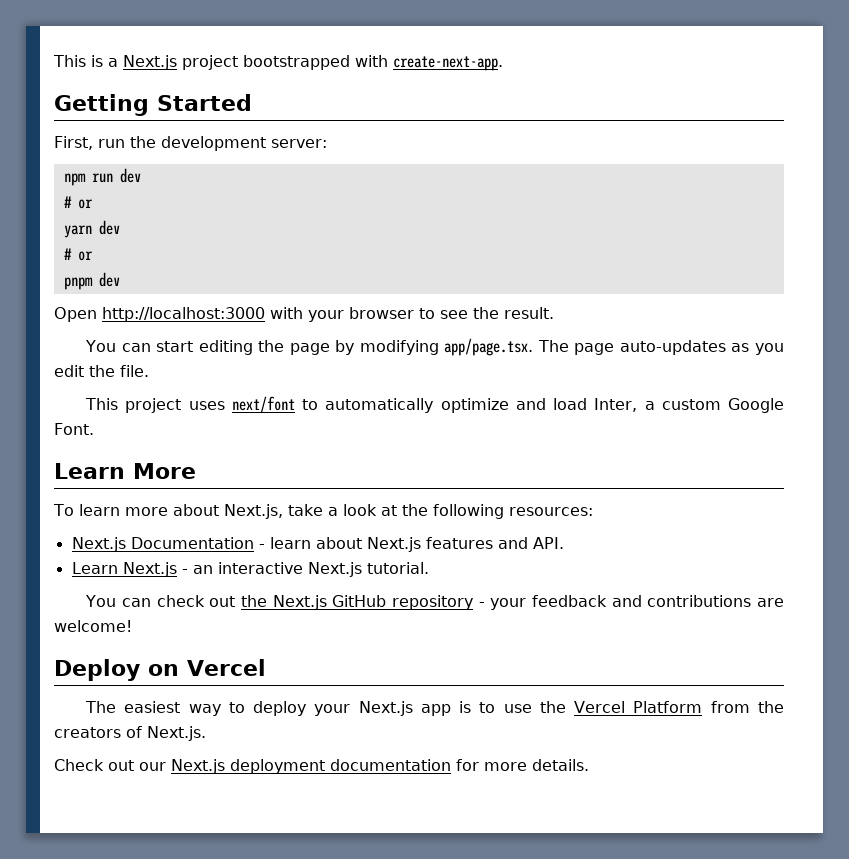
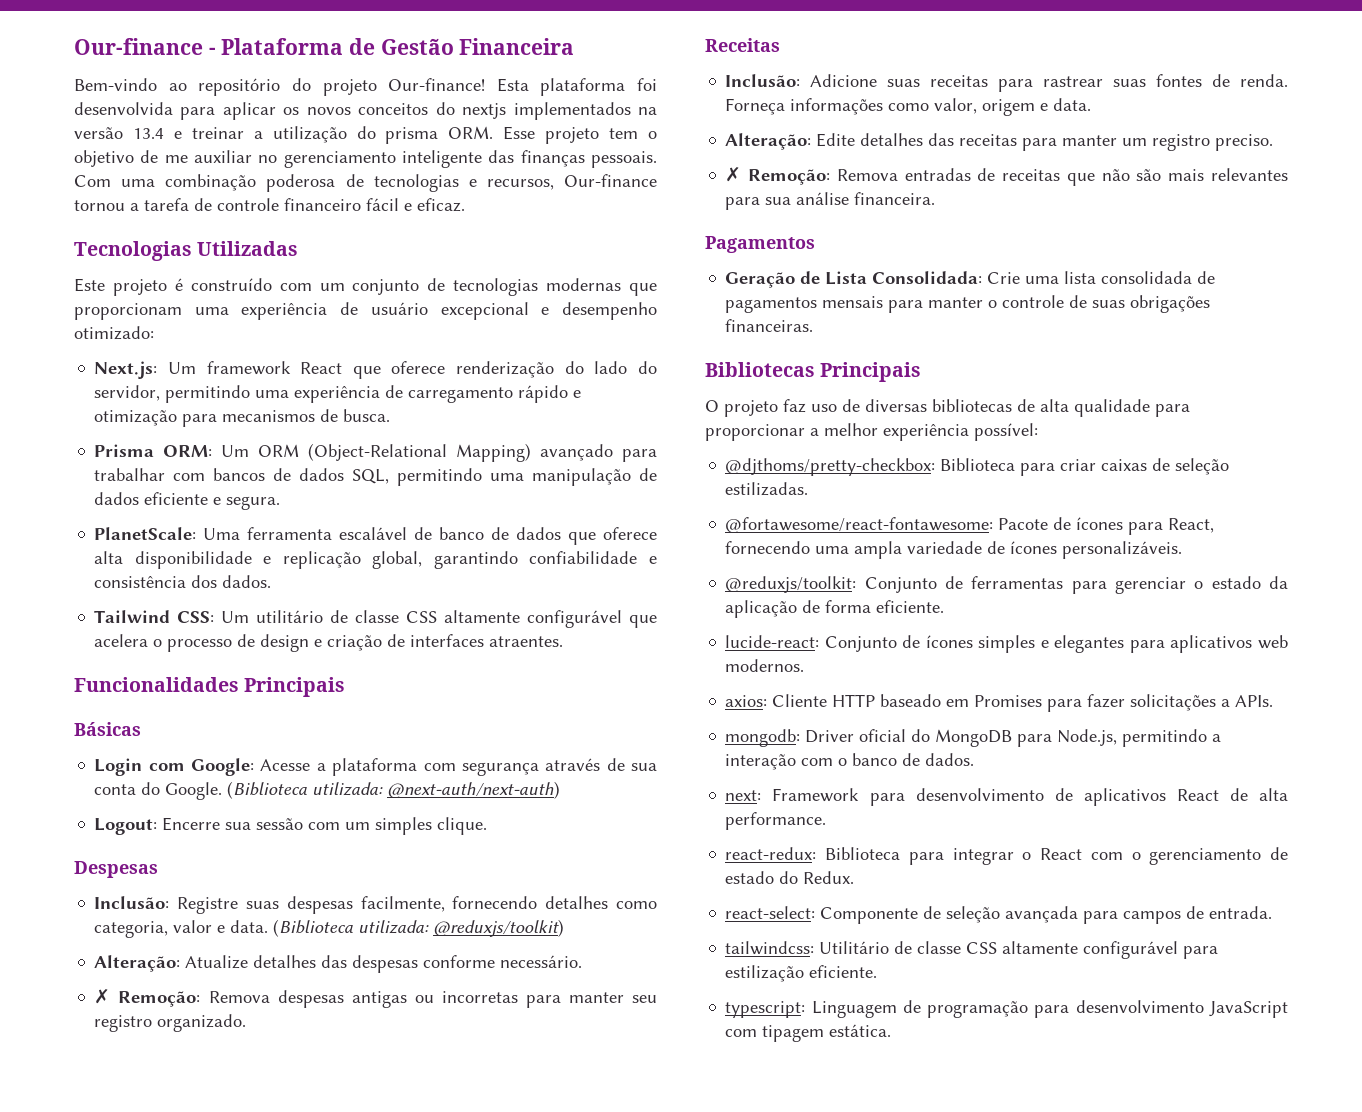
- This is a Next.js project bootstrapped with create-next-app.
- Getting Started
- First, run the development server:
- npm run dev
- # or
- yarn dev
- # or
- pnpm dev
- Open http://localhost:3000 with your browser to see the result.
- You can start editing the page by modifying app/page.tsx. The page auto-updates as you edit the file.
- This project uses next/font to automatically optimize and load Inter, a custom Google Font.
- Learn More
- To learn more about Next.js, take a look at the following resources:
- Next.js Documentation - learn about Next.js features and API.
- Learn Next.js - an interactive Next.js tutorial.
- You can check out the Next.js GitHub repository - your feedback and contributions are welcome!
- Deploy on Vercel
- The easiest way to deploy your Next.js app is to use the Vercel Platform from the creators of Next.js.
- Check out our Next.js deployment documentation for more details.
+ Our-finance - Plataforma de Gestão Financeira
+ Bem-vindo ao repositório do projeto Our-finance! Esta plataforma foi desenvolvida para aplicar os novos conceitos do nextjs implementados na versão 13.4 e treinar a utilização do prisma ORM. Esse projeto tem o objetivo de me auxiliar no gerenciamento inteligente das finanças pessoais. Com uma combinação poderosa de tecnologias e recursos, Our-finance tornou a tarefa de controle financeiro fácil e eficaz.
+ Tecnologias Utilizadas
+ Este projeto é construído com um conjunto de tecnologias modernas que proporcionam uma experiência de usuário excepcional e desempenho otimizado:
+ Next.js: Um framework React que oferece renderização do lado do servidor, permitindo uma experiência de carregamento rápido e otimização para mecanismos de busca.
+ Prisma ORM: Um ORM (Object-Relational Mapping) avançado para trabalhar com bancos de dados SQL, permitindo uma manipulação de dados eficiente e segura.
+ PlanetScale: Uma ferramenta escalável de banco de dados que oferece alta disponibilidade e replicação global, garantindo confiabilidade e consistência dos dados.
+ Tailwind CSS: Um utilitário de classe CSS altamente configurável que acelera o processo de design e criação de interfaces atraentes.
+ Funcionalidades Principais
+ Básicas
+ Login com Google: Acesse a plataforma com segurança através de sua conta do Google. (Biblioteca utilizada: @next-auth/next-auth)
+ Logout: Encerre sua sessão com um simples clique.
+ Despesas
+ Inclusão: Registre suas despesas facilmente, fornecendo detalhes como categoria, valor e data. (Biblioteca utilizada: @reduxjs/toolkit)
+ Alteração: Atualize detalhes das despesas conforme necessário.
+ ✗ Remoção: Remova despesas antigas ou incorretas para manter seu registro organizado.
+ Receitas
+ Inclusão: Adicione suas receitas para rastrear suas fontes de renda. Forneça informações como valor, origem e data.
+ Alteração: Edite detalhes das receitas para manter um registro preciso.
+ ✗ Remoção: Remova entradas de receitas que não são mais relevantes para sua análise financeira.
+ Pagamentos
+ Geração de Lista Consolidada: Crie uma lista consolidada de pagamentos mensais para manter o controle de suas obrigações financeiras.
+ Bibliotecas Principais
+ O projeto faz uso de diversas bibliotecas de alta qualidade para proporcionar a melhor experiência possível:
+ @djthoms/pretty-checkbox: Biblioteca para criar caixas de seleção estilizadas.
+ @fortawesome/react-fontawesome: Pacote de ícones para React, fornecendo uma ampla variedade de ícones personalizáveis.
+ @reduxjs/toolkit: Conjunto de ferramentas para gerenciar o estado da aplicação de forma eficiente.
+ lucide-react: Conjunto de ícones simples e elegantes para aplicativos web modernos.
+ axios: Cliente HTTP baseado em Promises para fazer solicitações a APIs.
+ mongodb: Driver oficial do MongoDB para Node.js, permitindo a interação com o banco de dados.
+ next: Framework para desenvolvimento de aplicativos React de alta performance.
+ react-redux: Biblioteca para integrar o React com o gerenciamento de estado do Redux.
+ react-select: Componente de seleção avançada para campos de entrada.
+ tailwindcss: Utilitário de classe CSS altamente configurável para estilização eficiente.
+ typescript: Linguagem de programação para desenvolvimento JavaScript com tipagem estática.

